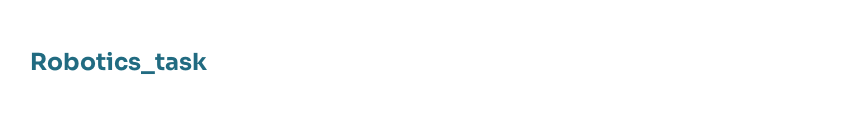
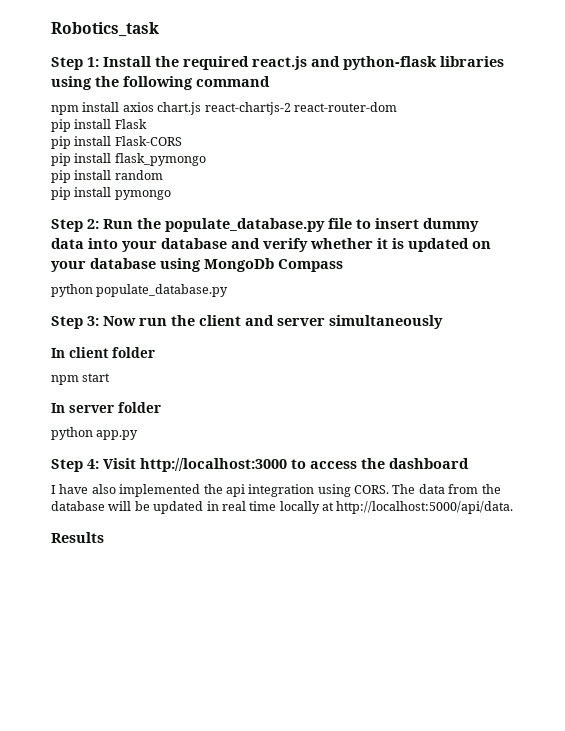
+ Step 1: Install the required react.js and python-flask libraries using the following command
+ npm install axios chart.js react-chartjs-2 react-router-dom
+ pip install Flask
+ pip install Flask-CORS
+ pip install flask_pymongo
+ pip install random
+ pip install pymongo
+ Step 2: Run the populate_database.py file to insert dummy data into your database and verify whether it is updated on your database using MongoDb Compass
+ python populate_database.py
+ Step 3: Now run the client and server simultaneously
+ In client folder
+ npm start
+ In server folder
+ python app.py
+ Step 4: Visit http://localhost:3000 to access the dashboard
+ I have also implemented the api integration using CORS. The data from the database will be updated in real time locally at http://localhost:5000/api/data.
+ Results

